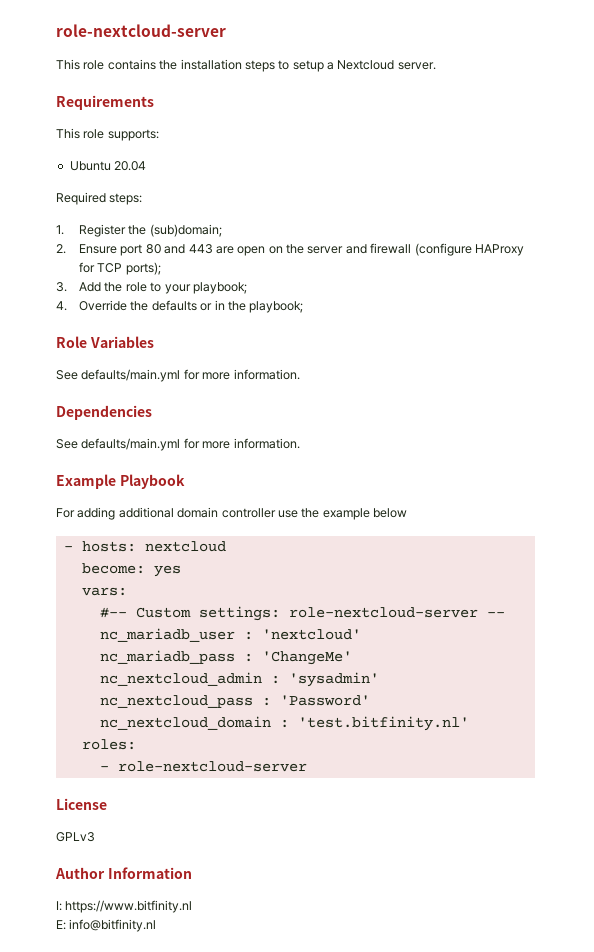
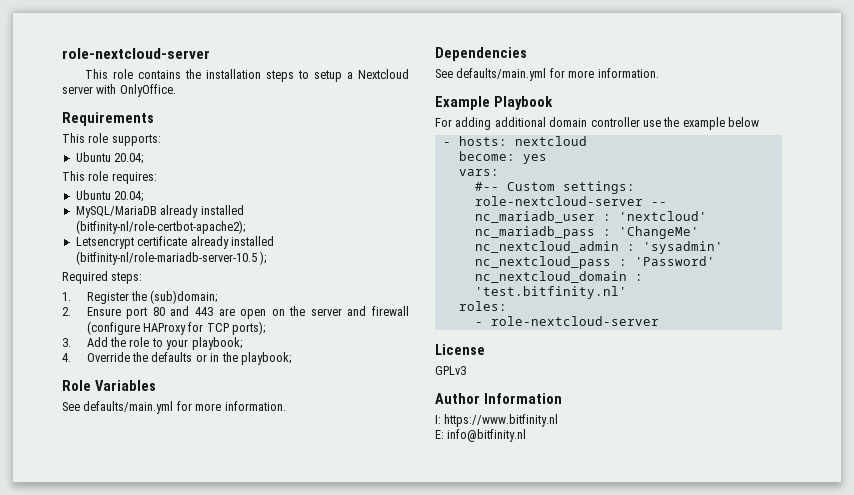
- This role contains the installation steps to setup a Nextcloud server.
+ This role contains the installation steps to setup a Nextcloud server with OnlyOffice.
  This role supports:
- Ubuntu 20.04
+ Ubuntu 20.04;
+ This role requires:
+ Ubuntu 20.04;
+ MySQL/MariaDB already installed (bitfinity-nl/role-certbot-apache2);
+ Letsencrypt certificate already installed (bitfinity-nl/role-mariadb-server-10.5 );

